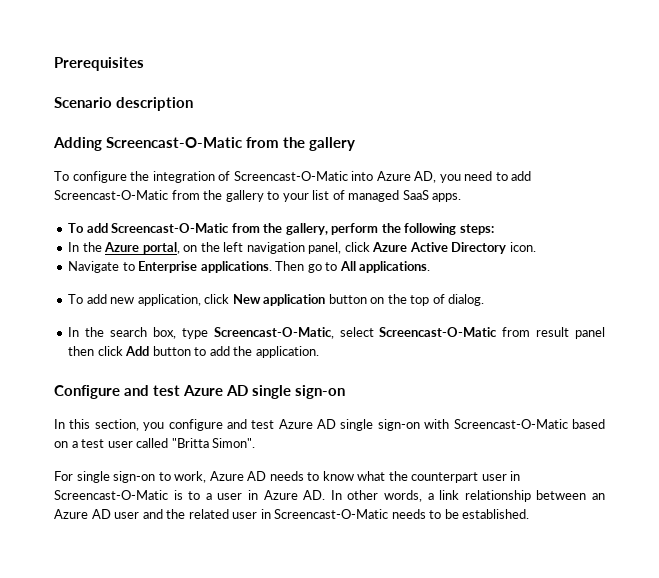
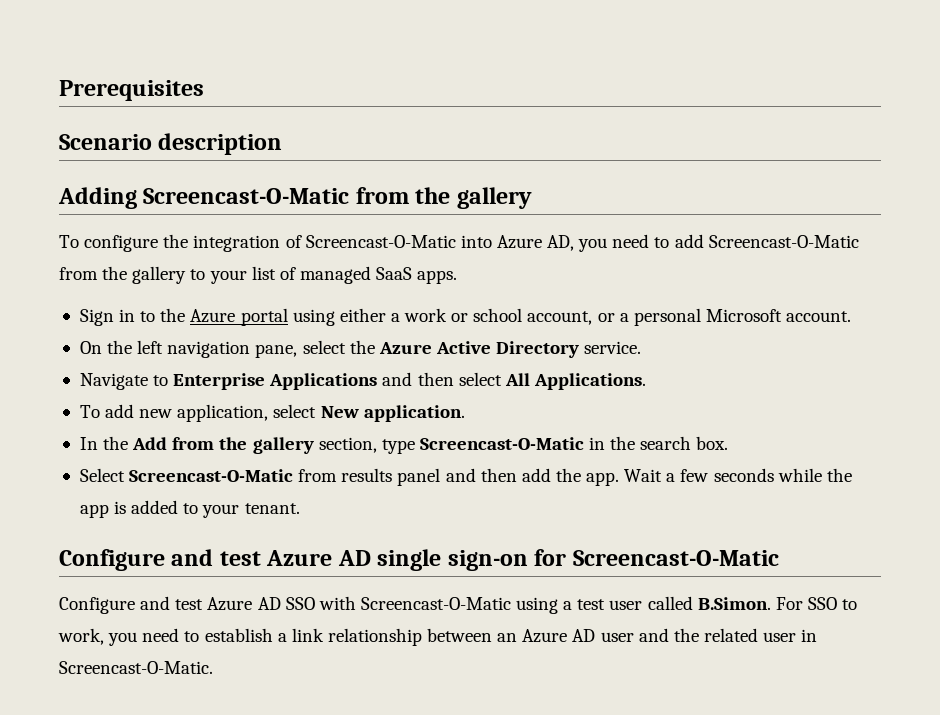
- To add Screencast-O-Matic from the gallery, perform the following steps:
- In the Azure portal, on the left navigation panel, click Azure Active Directory icon.
+ Sign in to the Azure portal using either a work or school account, or a personal Microsoft account.
+ On the left navigation pane, select the Azure Active Directory service.
- Navigate to Enterprise applications. Then go to All applications.
- To add new application, click New application button on the top of dialog.
- In the search box, type Screencast-O-Matic, select Screencast-O-Matic from result panel then click Add button to add the application.
+ Navigate to Enterprise Applications and then select All Applications.
+ To add new application, select New application.
+ In the Add from the gallery section, type Screencast-O-Matic in the search box.
+ Select Screencast-O-Matic from results panel and then add the app. Wait a few seconds while the app is added to your tenant.
- Configure and test Azure AD single sign-on
- In this section, you configure and test Azure AD single sign-on with Screencast-O-Matic based on a test user called "Britta Simon".
- For single sign-on to work, Azure AD needs to know what the counterpart user in Screencast-O-Matic is to a user in Azure AD. In other words, a link relationship between an Azure AD user and the related user in Screencast-O-Matic needs to be established.
+ Configure and test Azure AD single sign-on for Screencast-O-Matic
+ Configure and test Azure AD SSO with Screencast-O-Matic using a test user called B.Simon. For SSO to work, you need to establish a link relationship between an Azure AD user and the related user in Screencast-O-Matic.

